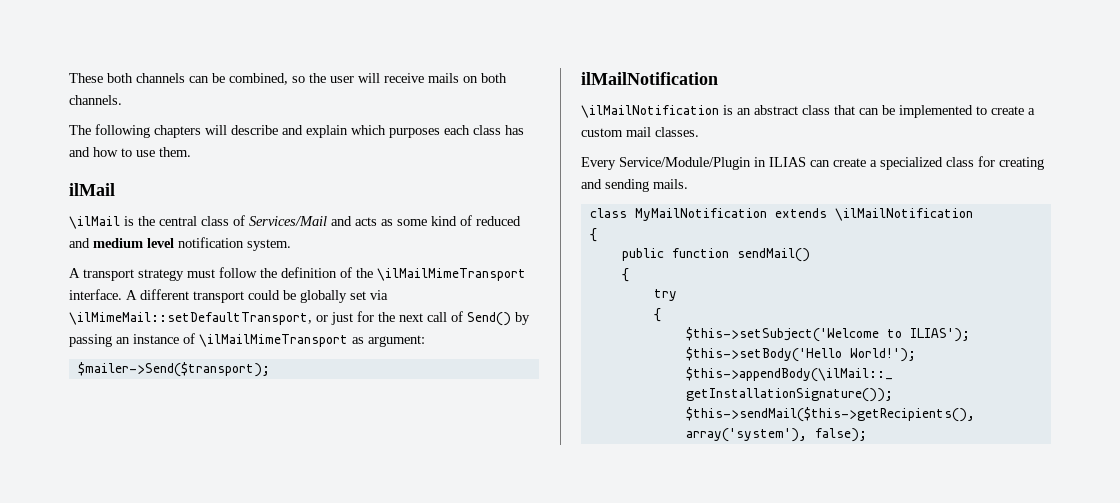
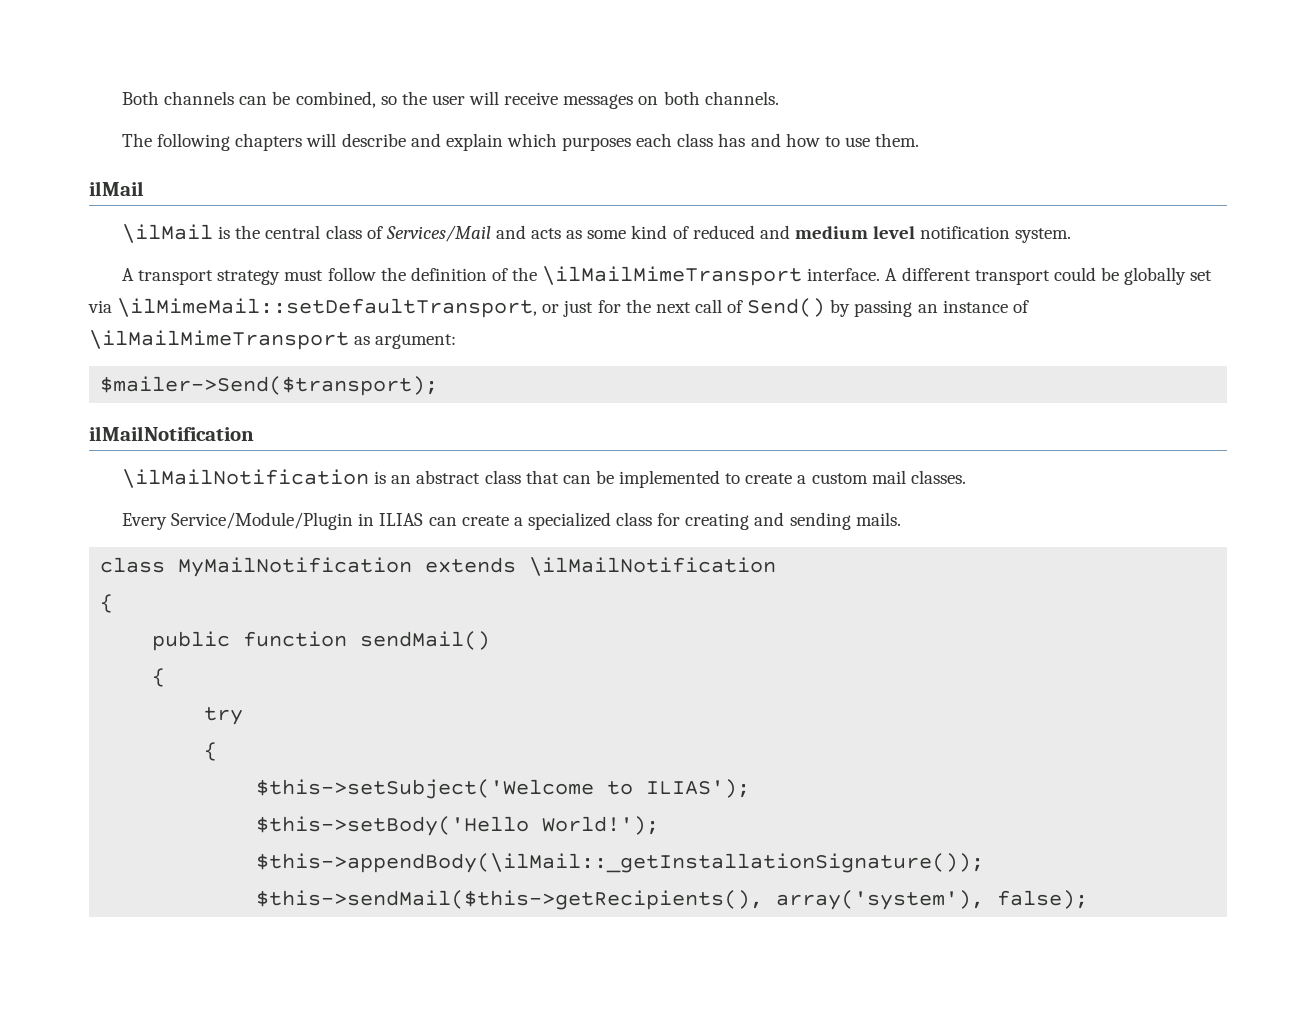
- These both channels can be combined, so the user will receive mails on both channels.
+ Both channels can be combined, so the user will receive messages on both channels.

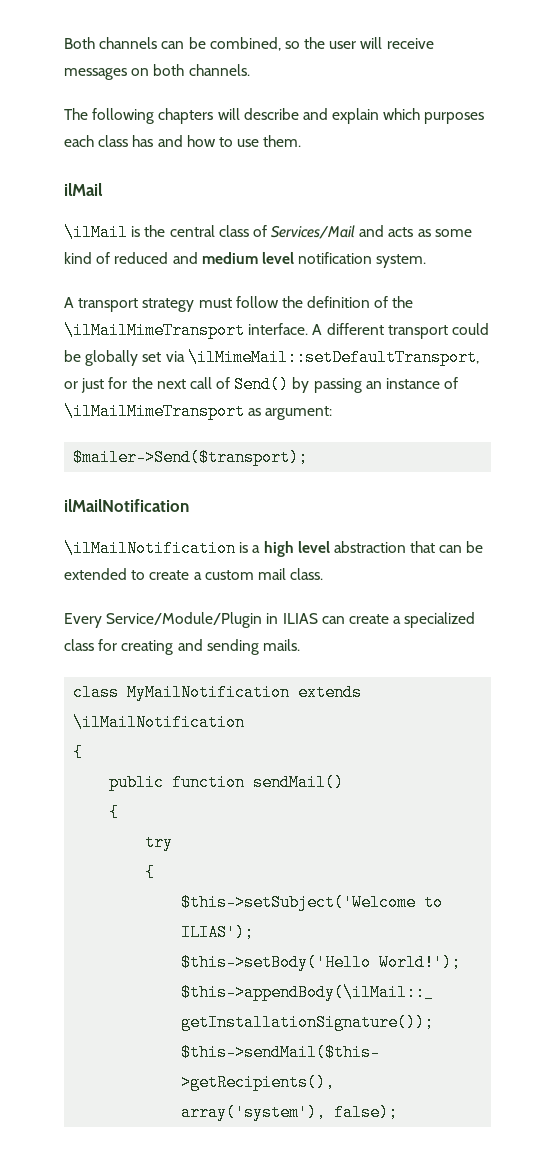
- \ilMailNotification is an abstract class that can be implemented to create a custom mail classes.
+ \ilMailNotification is a high level abstraction that can be extended to create a custom mail class.

